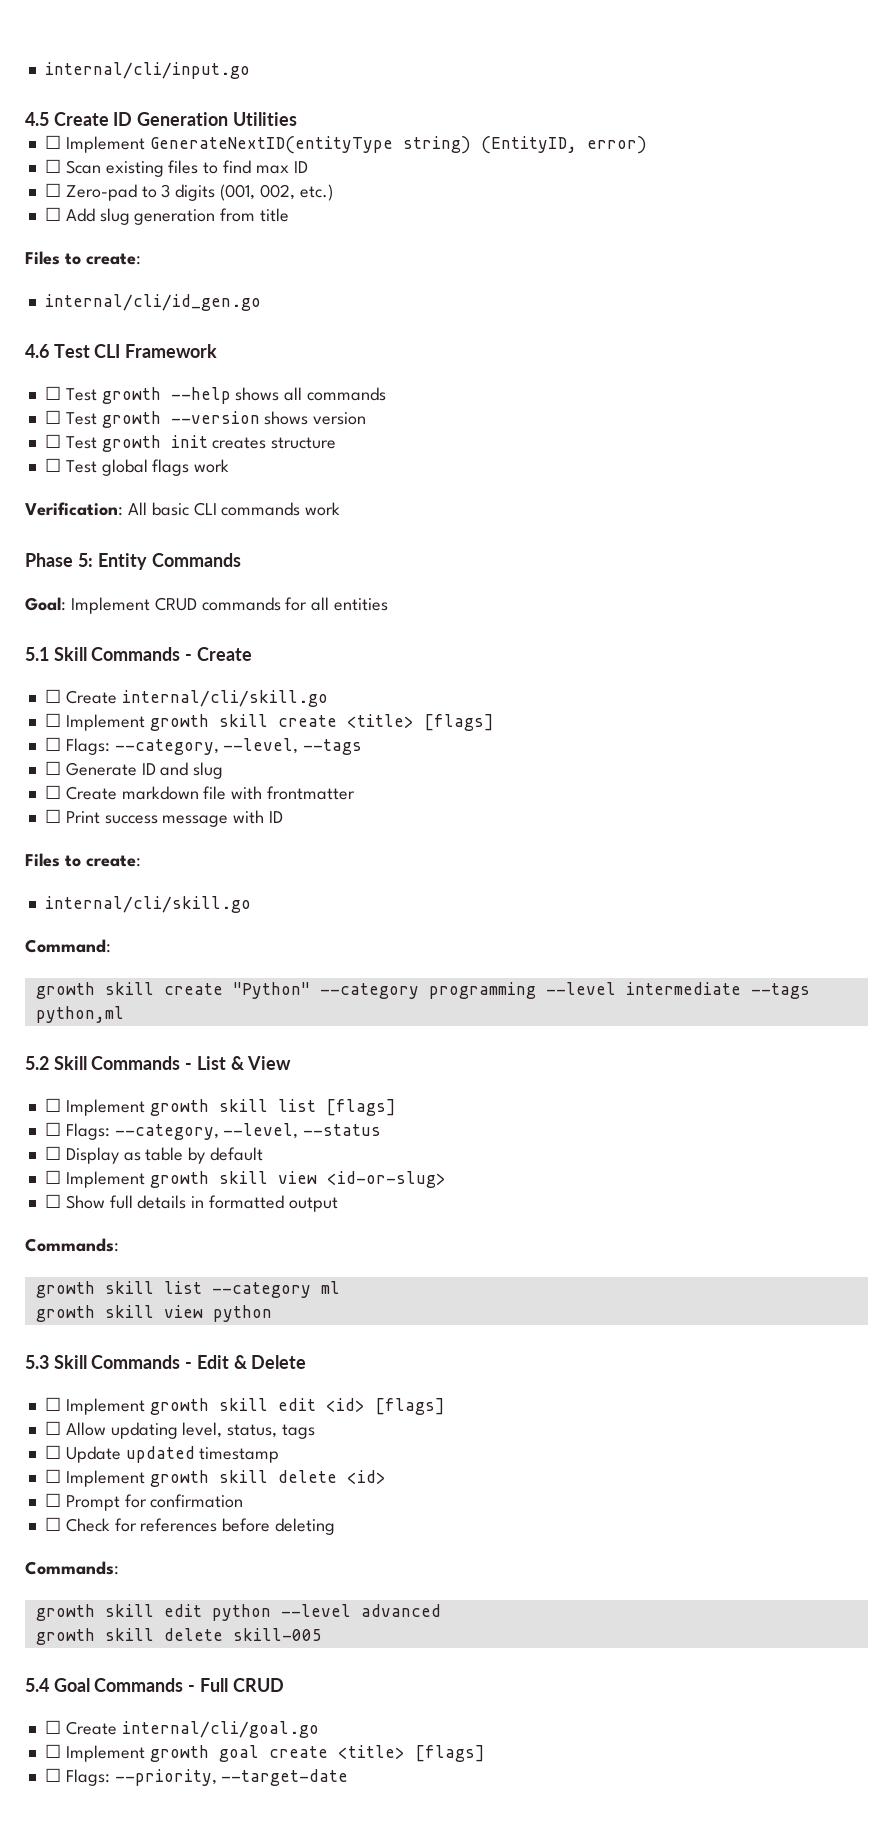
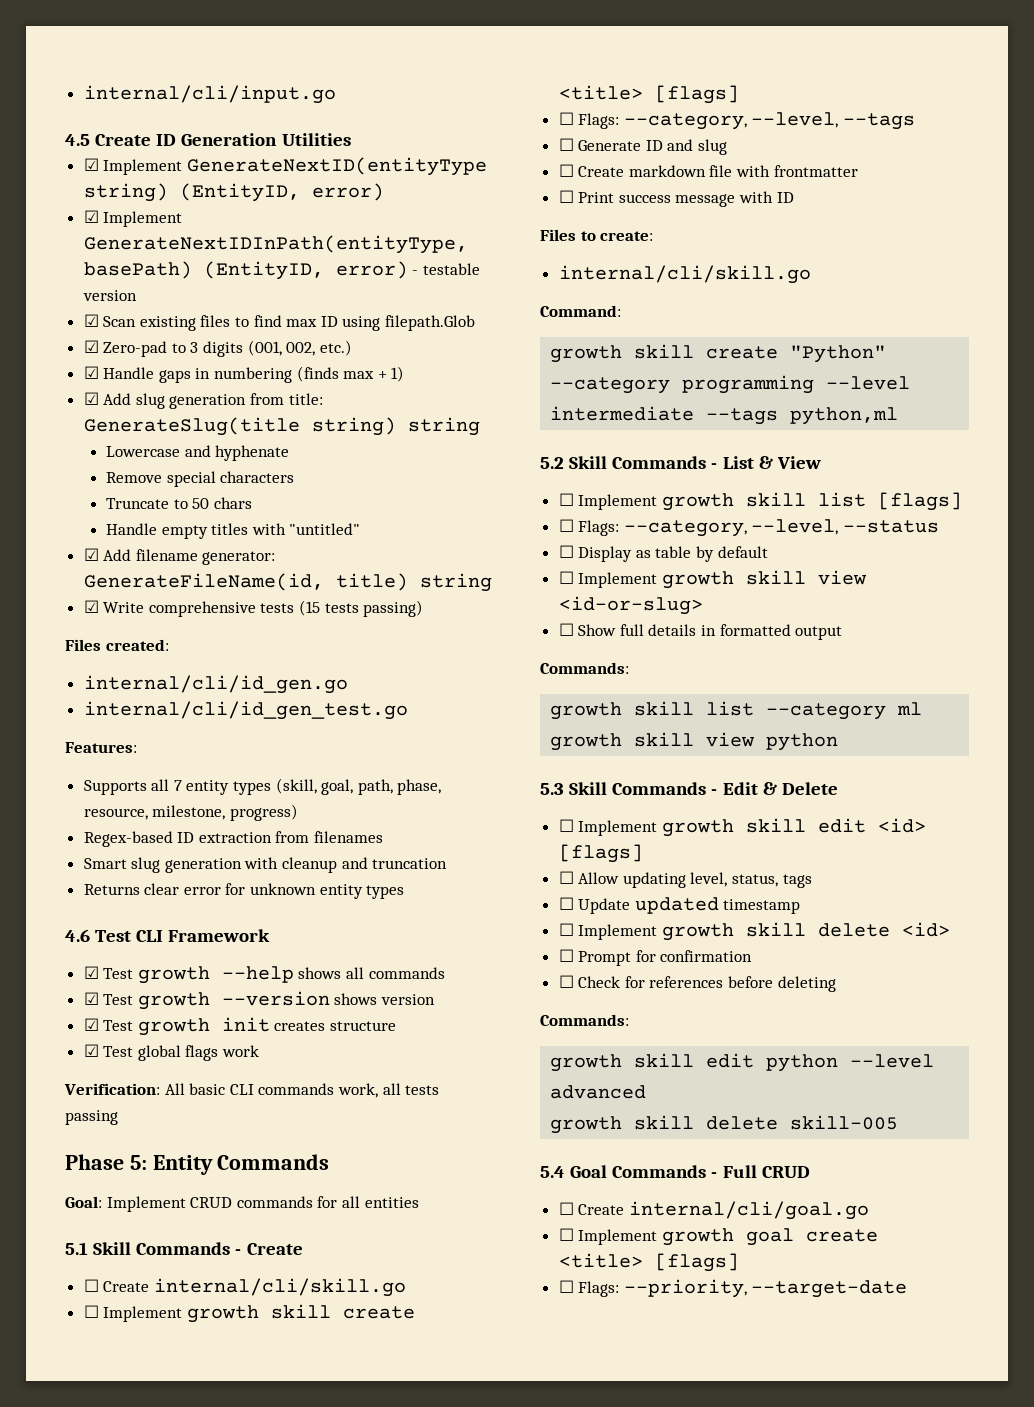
- ☐ Implement GenerateNextID(entityType string) (EntityID, error)
+ ☑ Implement GenerateNextID(entityType string) (EntityID, error)
- ☐ Scan existing files to find max ID
- ☐ Zero-pad to 3 digits (001, 002, etc.)
+ ☑ Implement GenerateNextIDInPath(entityType, basePath) (EntityID, error) - testable version
+ ☑ Scan existing files to find max ID using filepath.Glob
+ ☑ Zero-pad to 3 digits (001, 002, etc.)
- ☐ Add slug generation from title
- Files to create:
+ ☑ Handle gaps in numbering (finds max + 1)
+ ☑ Add slug generation from title: GenerateSlug(title string) string
+ Lowercase and hyphenate
+ Remove special characters
+ Truncate to 50 chars
+ Handle empty titles with "untitled"
+ ☑ Add filename generator: GenerateFileName(id, title) string
+ ☑ Write comprehensive tests (15 tests passing)
+ Files created:
+ internal/cli/id_gen_test.go
+ Features:
+ Supports all 7 entity types (skill, goal, path, phase, resource, milestone, progress)
+ Regex-based ID extraction from filenames
+ Smart slug generation with cleanup and truncation
+ Returns clear error for unknown entity types
- ☐ Test growth --help shows all commands
+ ☑ Test growth --help shows all commands
- ☐ Test growth --version shows version
+ ☑ Test growth --version shows version
- ☐ Test growth init creates structure
+ ☑ Test growth init creates structure
- ☐ Test global flags work
+ ☑ Test global flags work
- Verification: All basic CLI commands work
+ Verification: All basic CLI commands work, all tests passing

